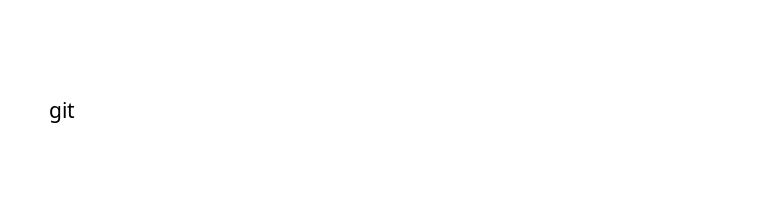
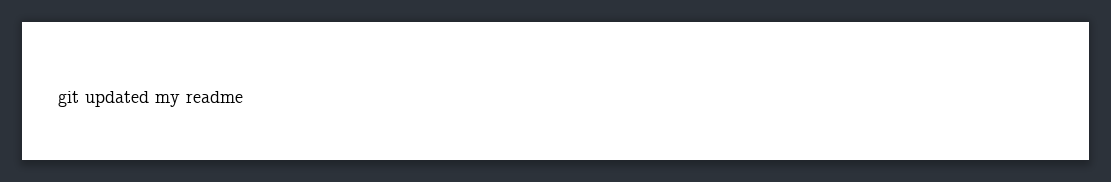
- git
+ git updated my readme

